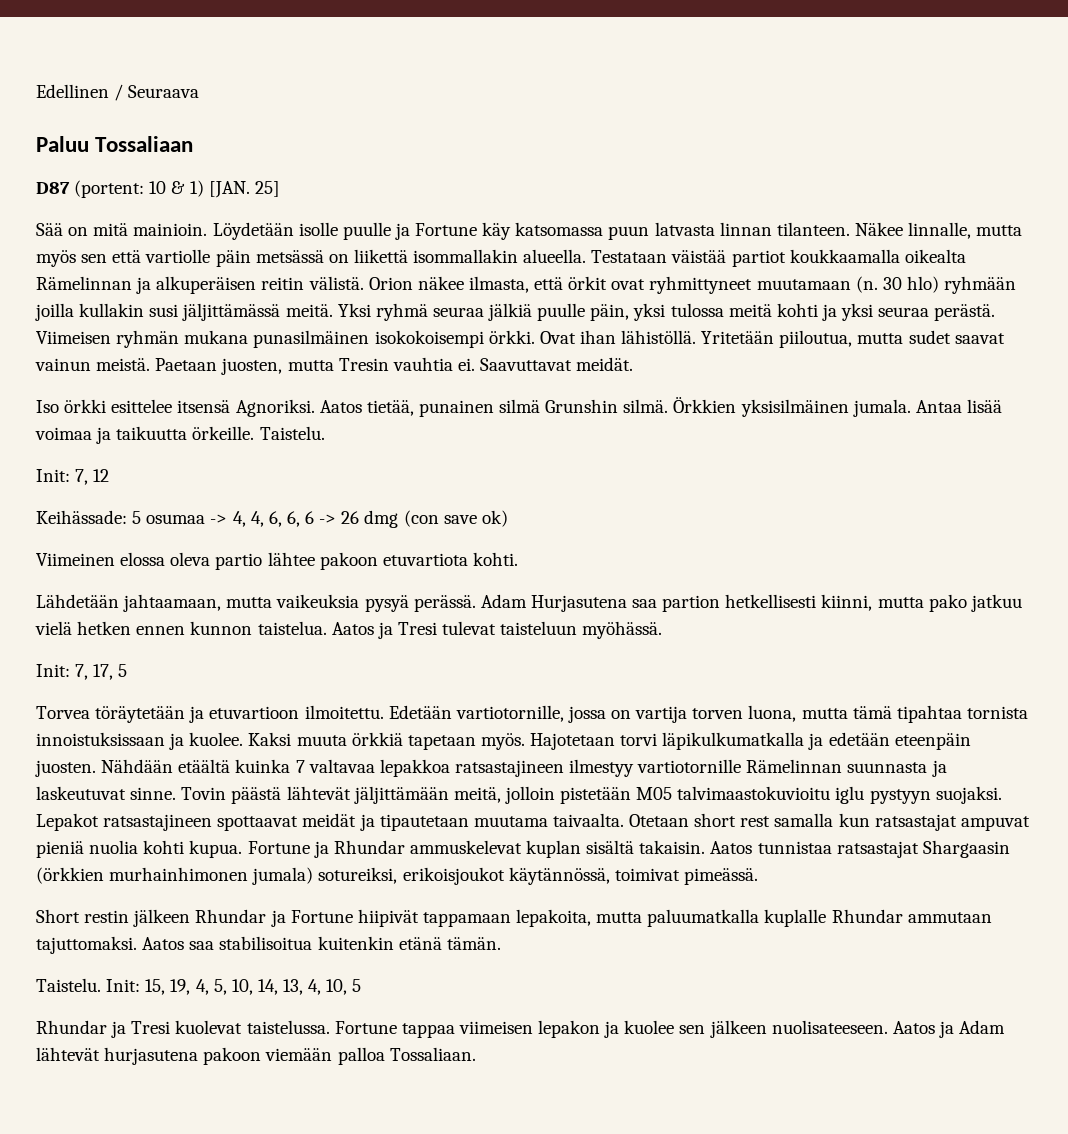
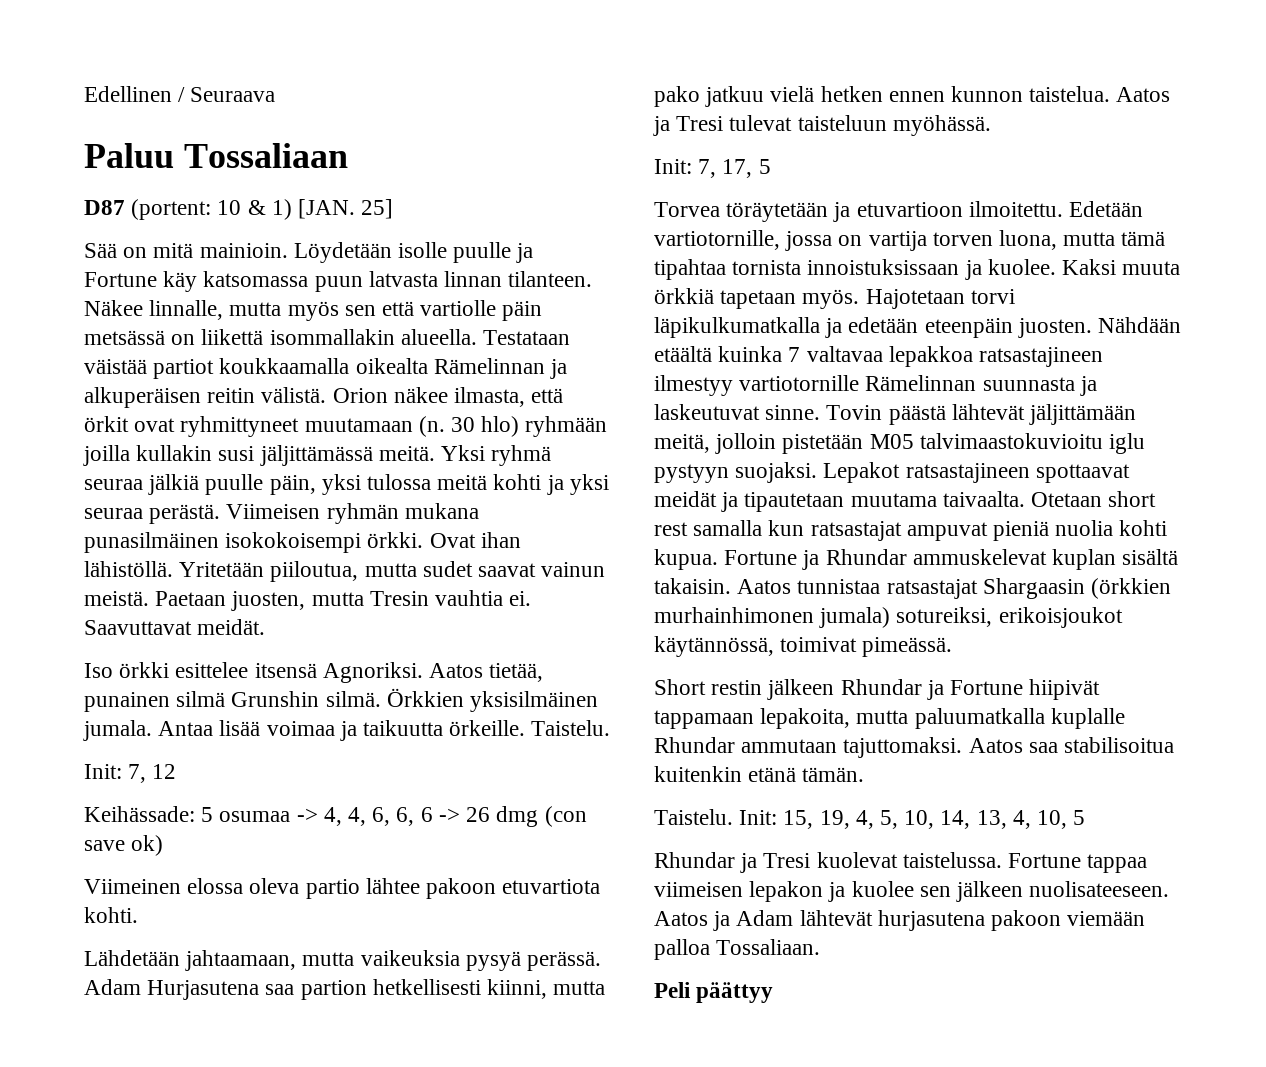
+ Peli päättyy

